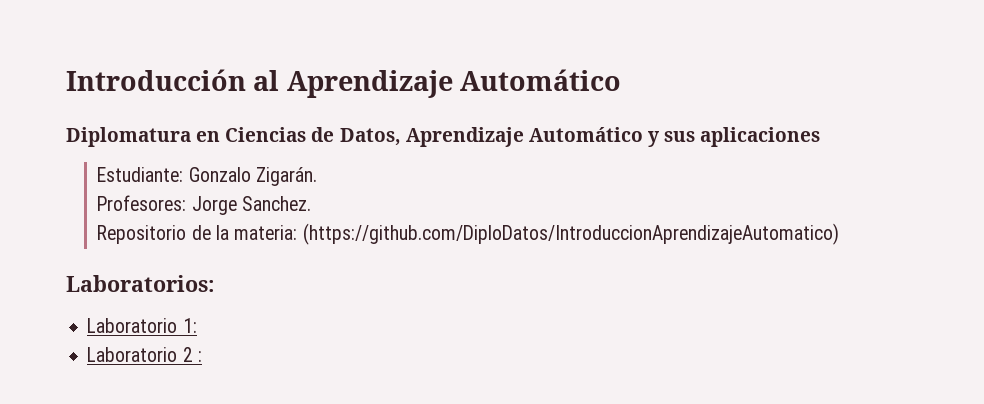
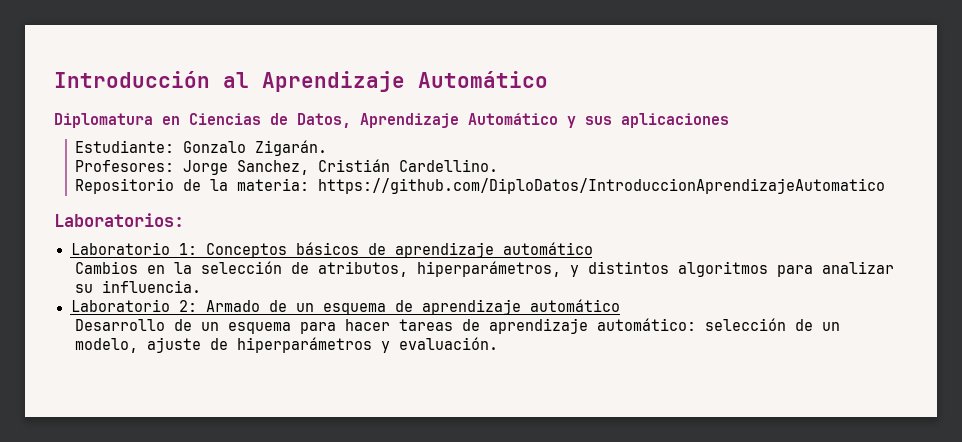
- Profesores: Jorge Sanchez.
+ Profesores: Jorge Sanchez, Cristián Cardellino.
- Repositorio de la materia: (https://github.com/DiploDatos/IntroduccionAprendizajeAutomatico)
+ Repositorio de la materia: https://github.com/DiploDatos/IntroduccionAprendizajeAutomatico
- Laboratorio 1:
- Laboratorio 2 :
+ Laboratorio 1: Conceptos básicos de aprendizaje automático
+ Cambios en la selección de atributos, hiperparámetros, y distintos algoritmos para analizar su influencia.
+ Laboratorio 2: Armado de un esquema de aprendizaje automático
+ Desarrollo de un esquema para hacer tareas de aprendizaje automático: selección de un modelo, ajuste de hiperparámetros y evaluación.

